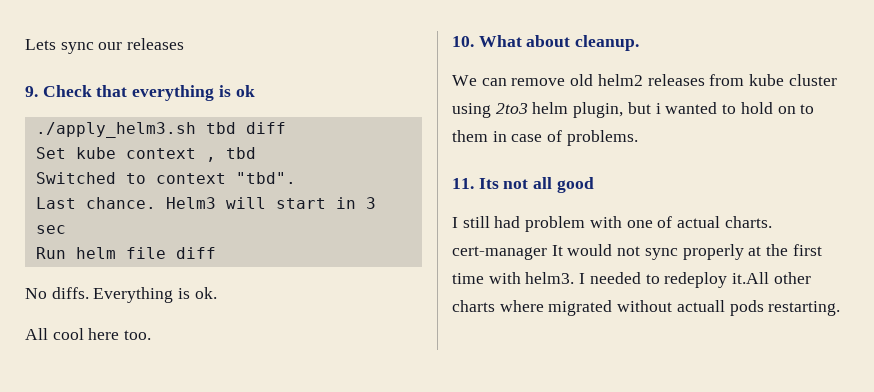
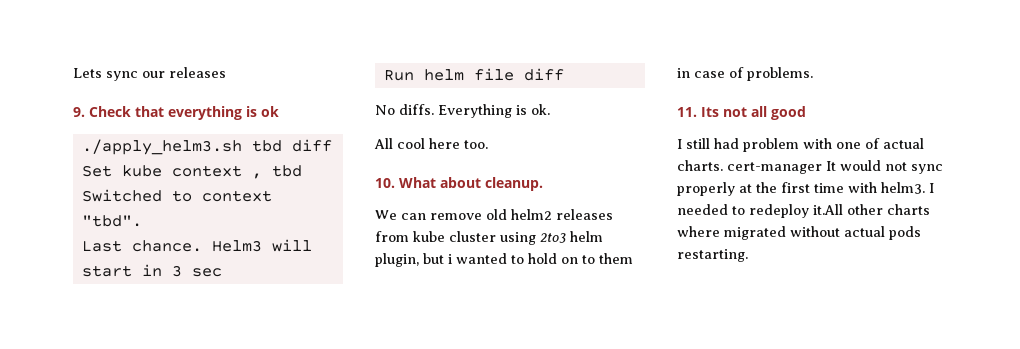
- I needed to redeploy it.All other charts where migrated without actuall pods restarting.
+ I needed to redeploy it.All other charts where migrated without actual pods restarting.

